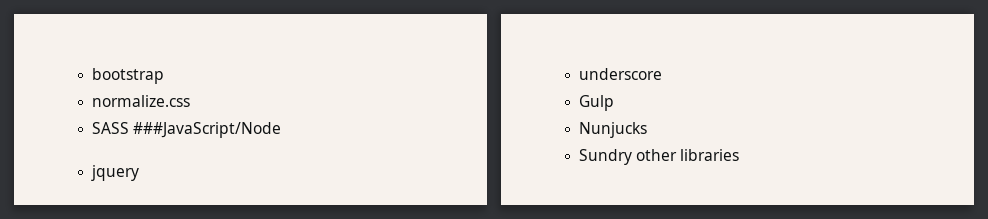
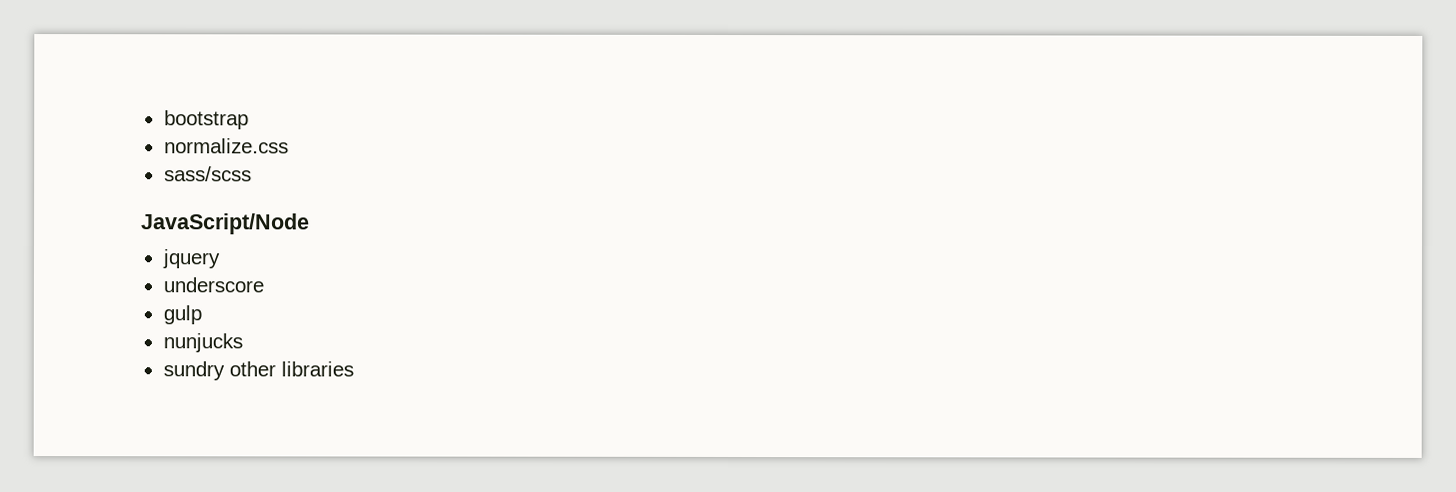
- SASS ###JavaScript/Node
+ sass/scss
+ JavaScript/Node
- Gulp
- Nunjucks
- Sundry other libraries
+ gulp
+ nunjucks
+ sundry other libraries

